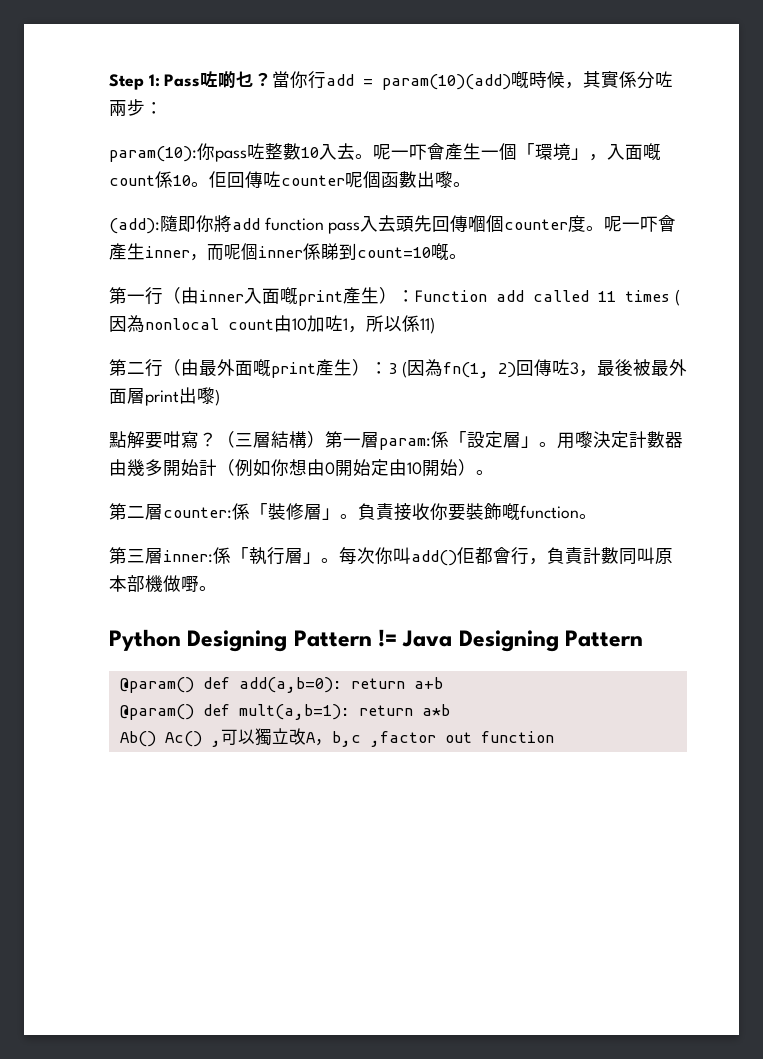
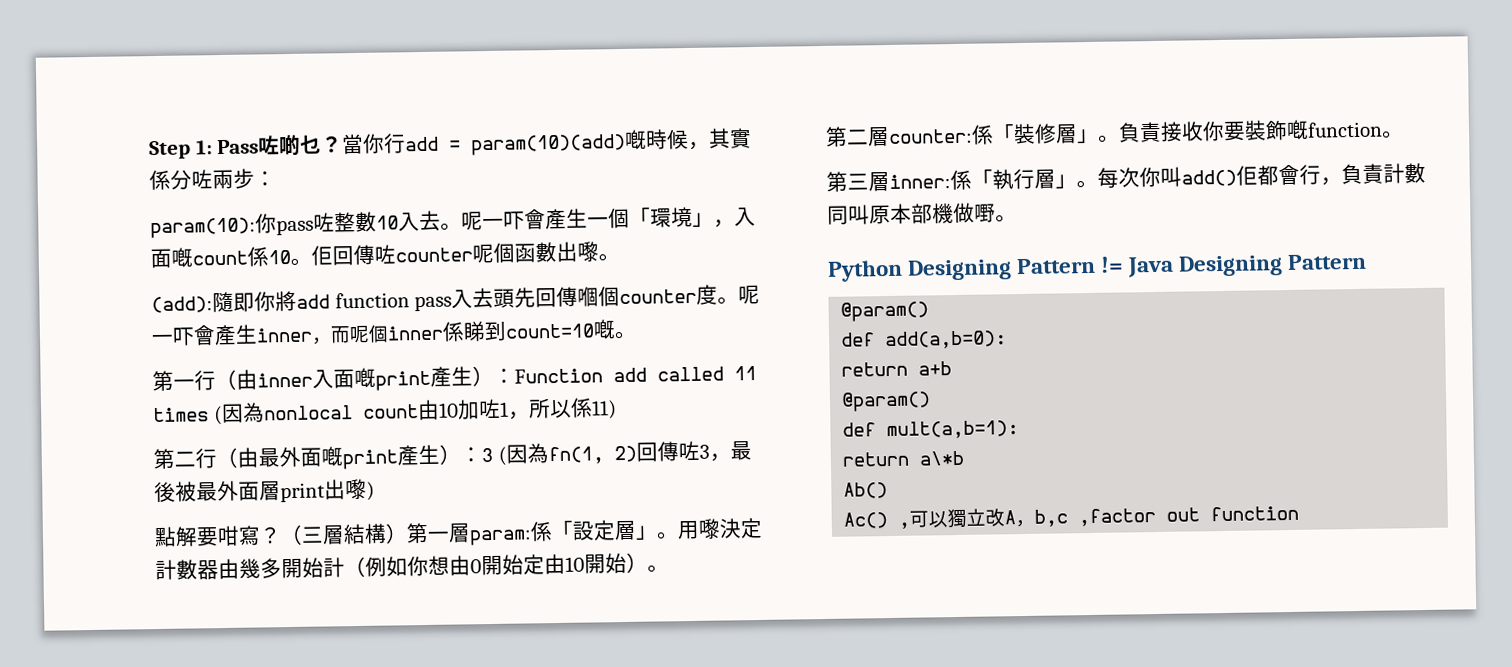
  Python Designing Pattern != Java Designing Pattern
- @param() def add(a,b=0): return a+b
- @param() def mult(a,b=1): return a*b
+ @param()
+ def add(a,b=0):
+ return a+b
+ @param()
+ def mult(a,b=1):
+ return a\*b
- Ab() Ac() ,可以獨立改A，b,c ,factor out function
+ Ab()
+ Ac() ,可以獨立改A，b,c ,factor out function

